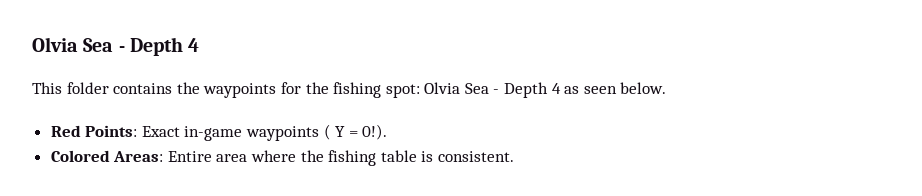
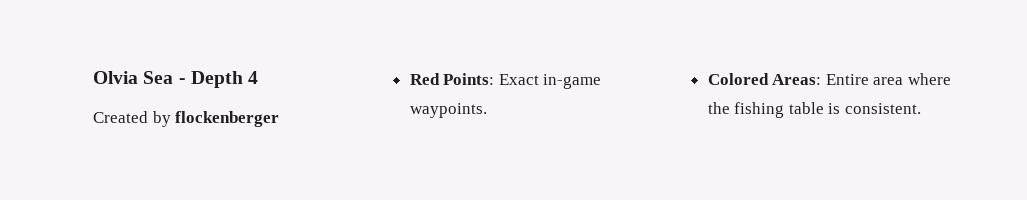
- This folder contains the waypoints for the fishing spot: Olvia Sea - Depth 4 as seen below.
+ Created by flockenberger
- Red Points: Exact in-game waypoints ( Y = 0!).
+ Red Points: Exact in-game waypoints.

